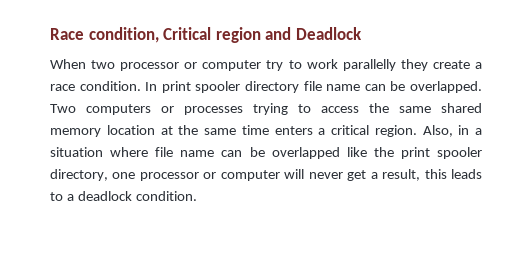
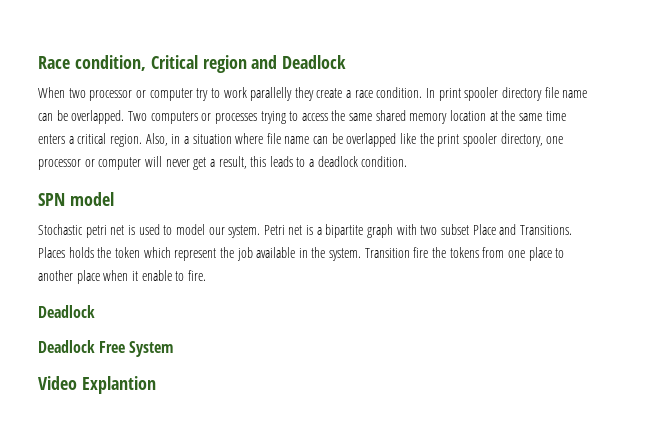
+ SPN model
+ Stochastic petri net is used to model our system. Petri net is a bipartite graph with two subset Place and Transitions. Places holds the token which represent the job available in the system. Transition fire the tokens from one place to another place when it enable to fire.
+ Deadlock
+ Deadlock Free System
+ Video Explantion

